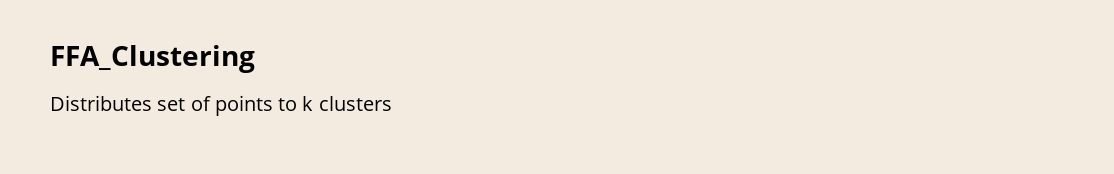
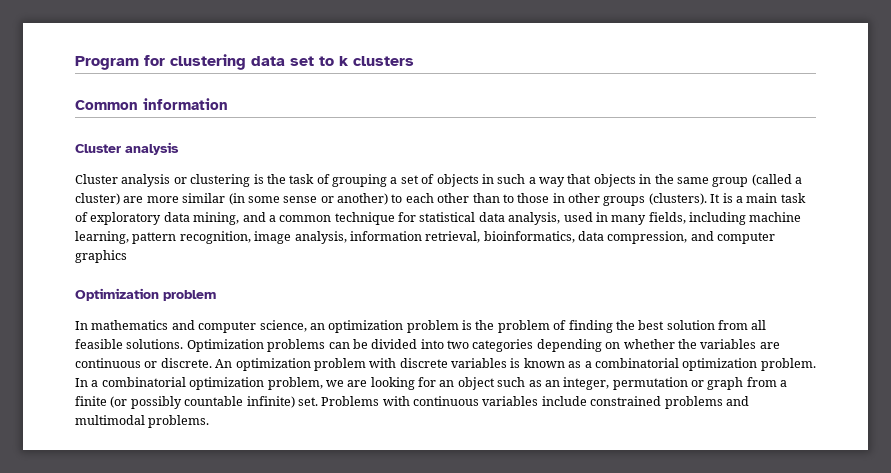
- FFA_Clustering
- Distributes set of points to k clusters
+ Program for clustering data set to k clusters
+ Common information
+ Cluster analysis
+ Cluster analysis or clustering is the task of grouping a set of objects in such a way that objects in the same group (called a cluster) are more similar (in some sense or another) to each other than to those in other groups (clusters). It is a main task of exploratory data mining, and a common technique for statistical data analysis, used in many fields, including machine learning, pattern recognition, image analysis, information retrieval, bioinformatics, data compression, and computer graphics
+ Optimization problem
+ In mathematics and computer science, an optimization problem is the problem of finding the best solution from all feasible solutions. Optimization problems can be divided into two categories depending on whether the variables are continuous or discrete. An optimization problem with discrete variables is known as a combinatorial optimization problem. In a combinatorial optimization problem, we are looking for an object such as an integer, permutation or graph from a finite (or possibly countable infinite) set. Problems with continuous variables include constrained problems and multimodal problems.

